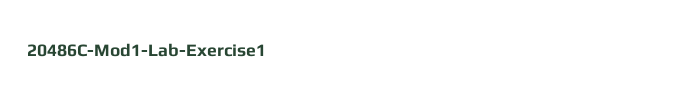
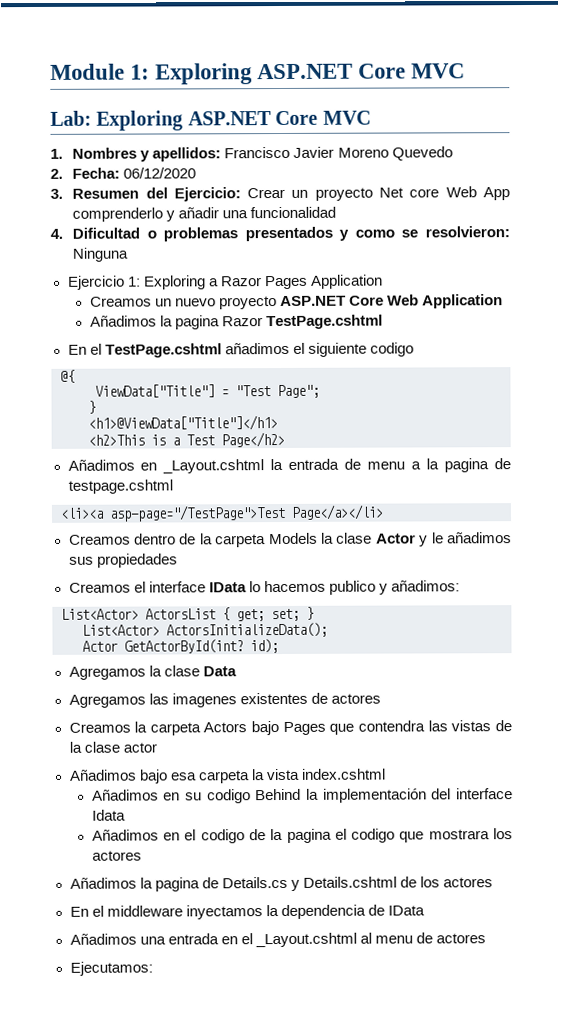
- 20486C-Mod1-Lab-Exercise1
+ Module 1: Exploring ASP.NET Core MVC
+ Lab: Exploring ASP.NET Core MVC
+ 1. Nombres y apellidos: Francisco Javier Moreno Quevedo
+ 2. Fecha: 06/12/2020
+ 3. Resumen del Ejercicio: Crear un proyecto Net core Web App comprenderlo y añadir una funcionalidad
+ 4. Dificultad o problemas presentados y como se resolvieron: Ninguna
+ Ejercicio 1: Exploring a Razor Pages Application
+ Creamos un nuevo proyecto ASP.NET Core Web Application
+ Añadimos la pagina Razor TestPage.cshtml
+ En el TestPage.cshtml añadimos el siguiente codigo
+ @{
+ ViewData["Title"] = "Test Page";
+ }
+ <h1>@ViewData["Title"]</h1>
+ <h2>This is a Test Page</h2>
+ Añadimos en _Layout.cshtml la entrada de menu a la pagina de testpage.cshtml
+ <li><a asp-page="/TestPage">Test Page</a></li>
+ Creamos dentro de la carpeta Models la clase Actor y le añadimos sus propiedades
+ Creamos el interface IData lo hacemos publico y añadimos:
+ List<Actor> ActorsList { get; set; }
+ List<Actor> ActorsInitializeData();
+ Actor GetActorById(int? id);
+ Agregamos la clase Data
+ Agregamos las imagenes existentes de actores
+ Creamos la carpeta Actors bajo Pages que contendra las vistas de la clase actor
+ Añadimos bajo esa carpeta la vista index.cshtml
+ Añadimos en su codigo Behind la implementación del interface Idata
+ Añadimos en el codigo de la pagina el codigo que mostrara los actores
+ Añadimos la pagina de Details.cs y Details.cshtml de los actores
+ En el middleware inyectamos la dependencia de IData
+ Añadimos una entrada en el _Layout.cshtml al menu de actores
+ Ejecutamos:

